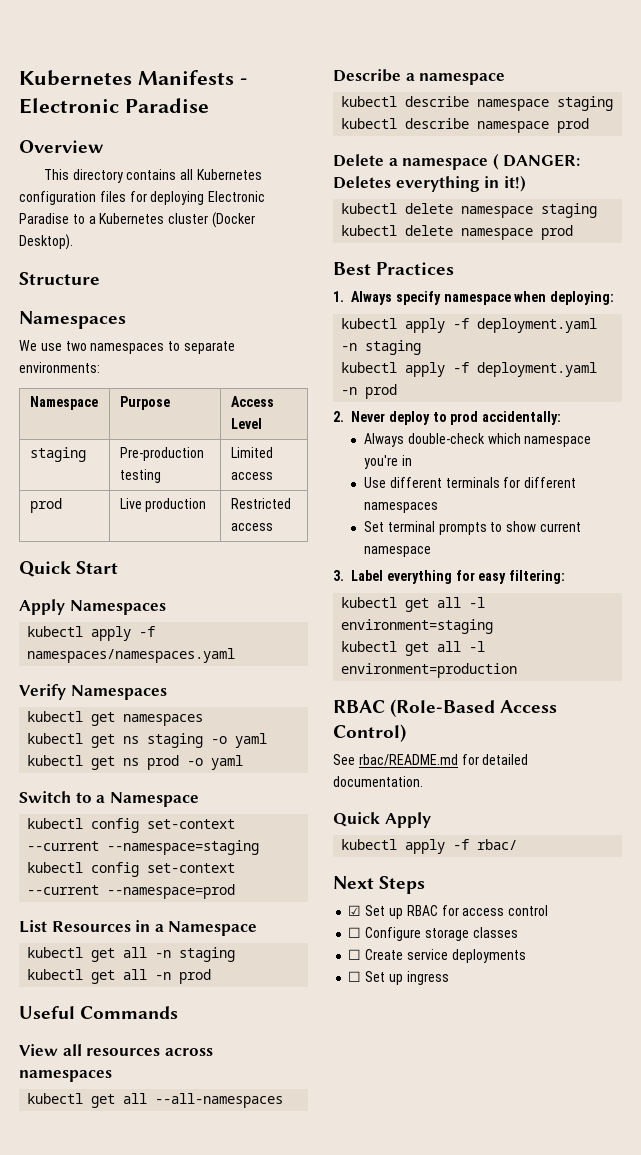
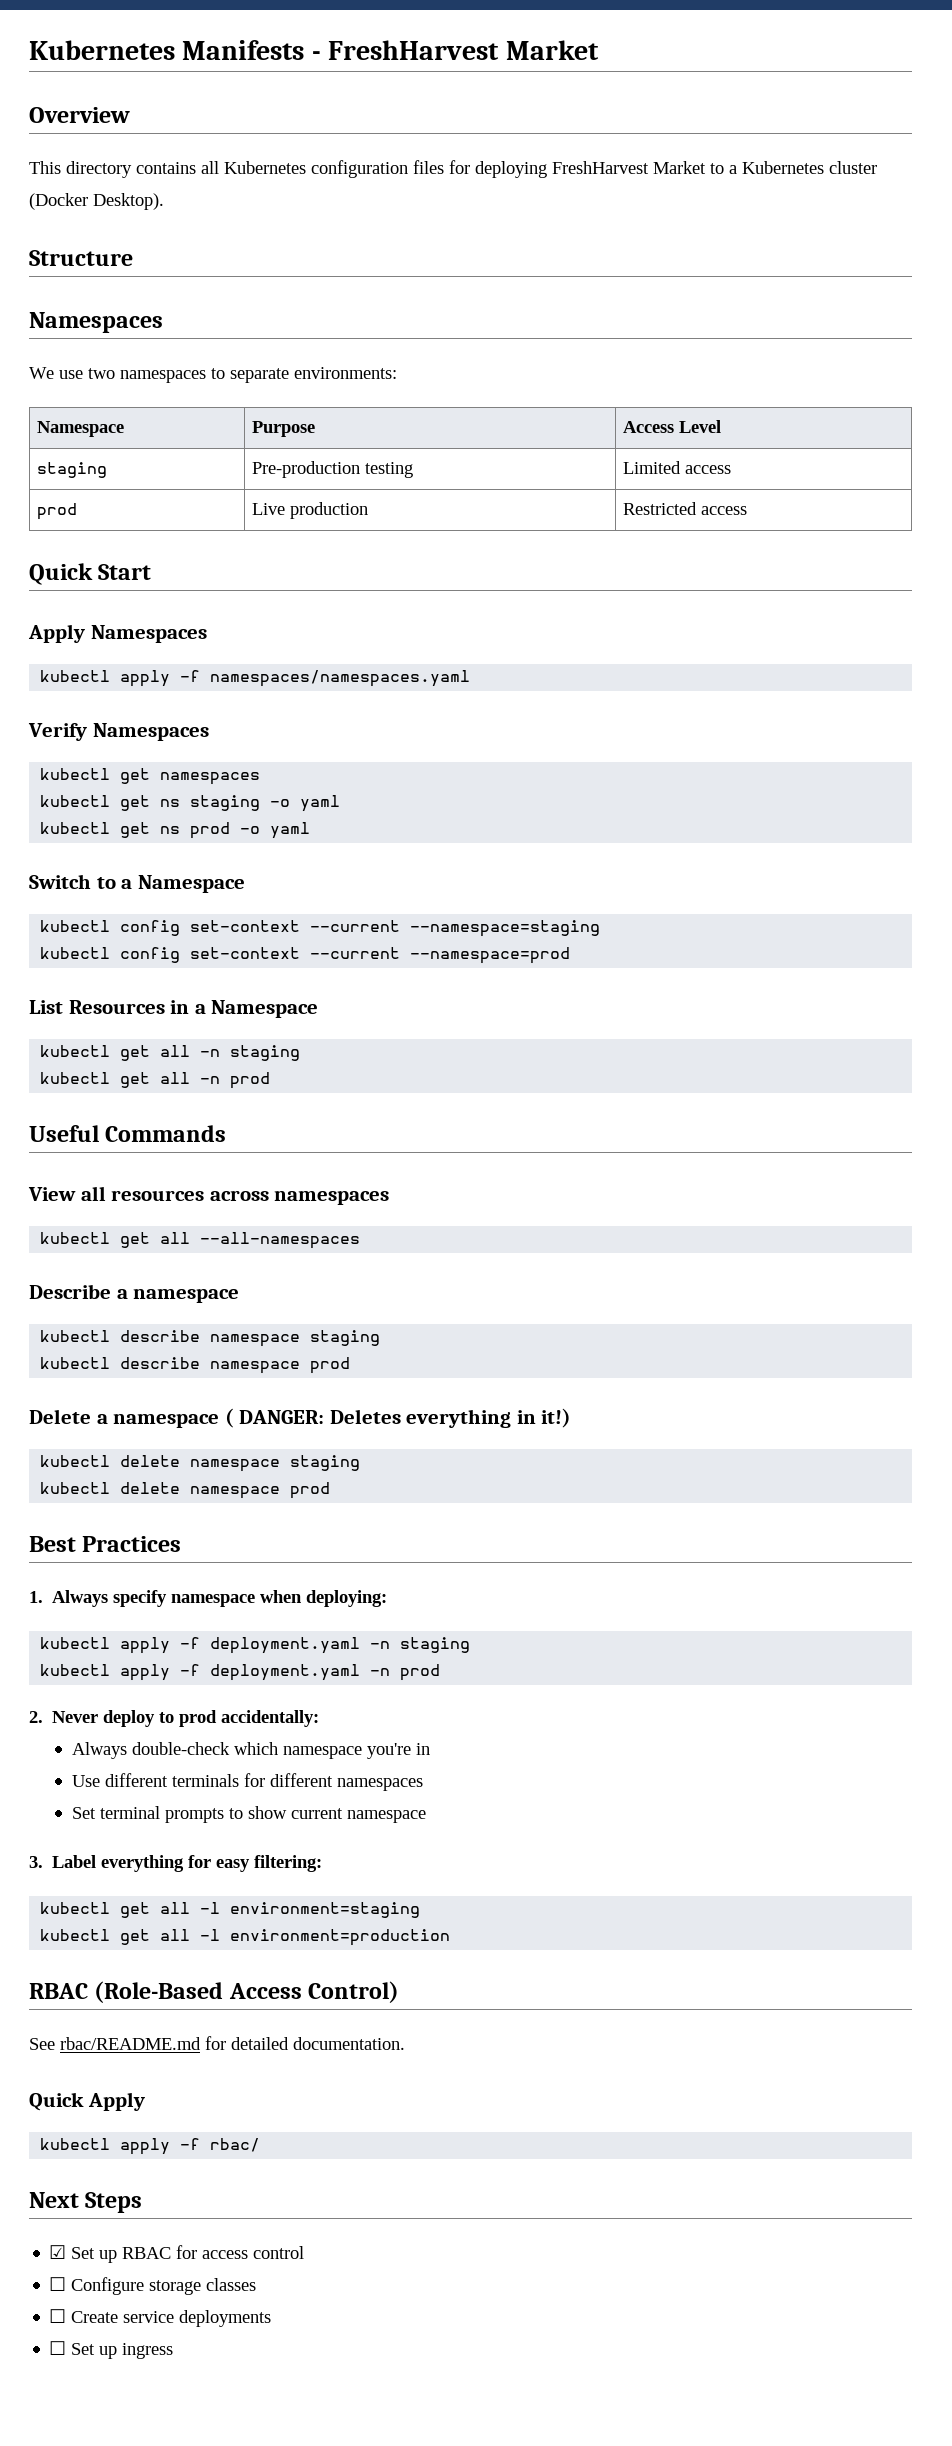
- Kubernetes Manifests - Electronic Paradise
+ Kubernetes Manifests - FreshHarvest Market
- This directory contains all Kubernetes configuration files for deploying Electronic Paradise to a Kubernetes cluster (Docker Desktop).
+ This directory contains all Kubernetes configuration files for deploying FreshHarvest Market to a Kubernetes cluster (Docker Desktop).

